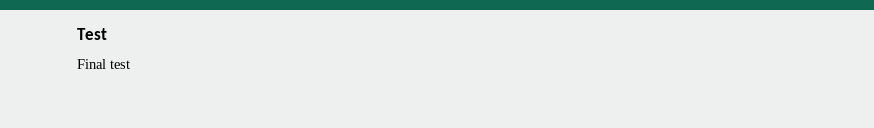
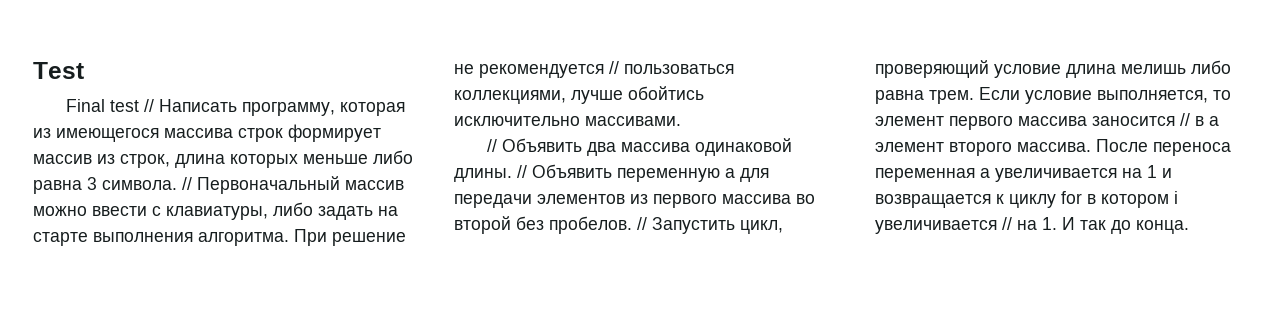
- Final test
+ Final test // Написать программу, которая из имеющегося массива строк формирует массив из строк, длина которых меньше либо равна 3 символа. // Первоначальный массив можно ввести с клавиатуры, либо задать на старте выполнения алгоритма. При решение не рекомендуется // пользоваться коллекциями, лучше обойтись исключительно массивами.
+ // Объявить два массива одинаковой длины. // Объявить переменную а для передачи элементов из первого массива во второй без пробелов. // Запустить цикл, проверяющий условие длина мелишь либо равна трем. Если условие выполняется, то элемент первого массива заносится // в а элемент второго массива. После переноса переменная а увеличивается на 1 и возвращается к циклу for в котором i увеличивается // на 1. И так до конца.

